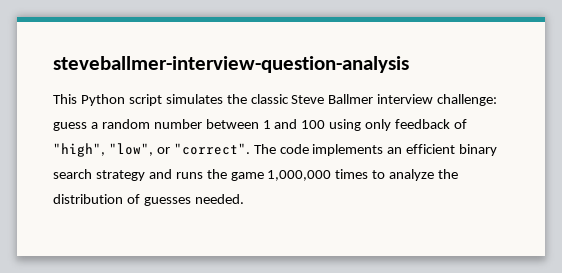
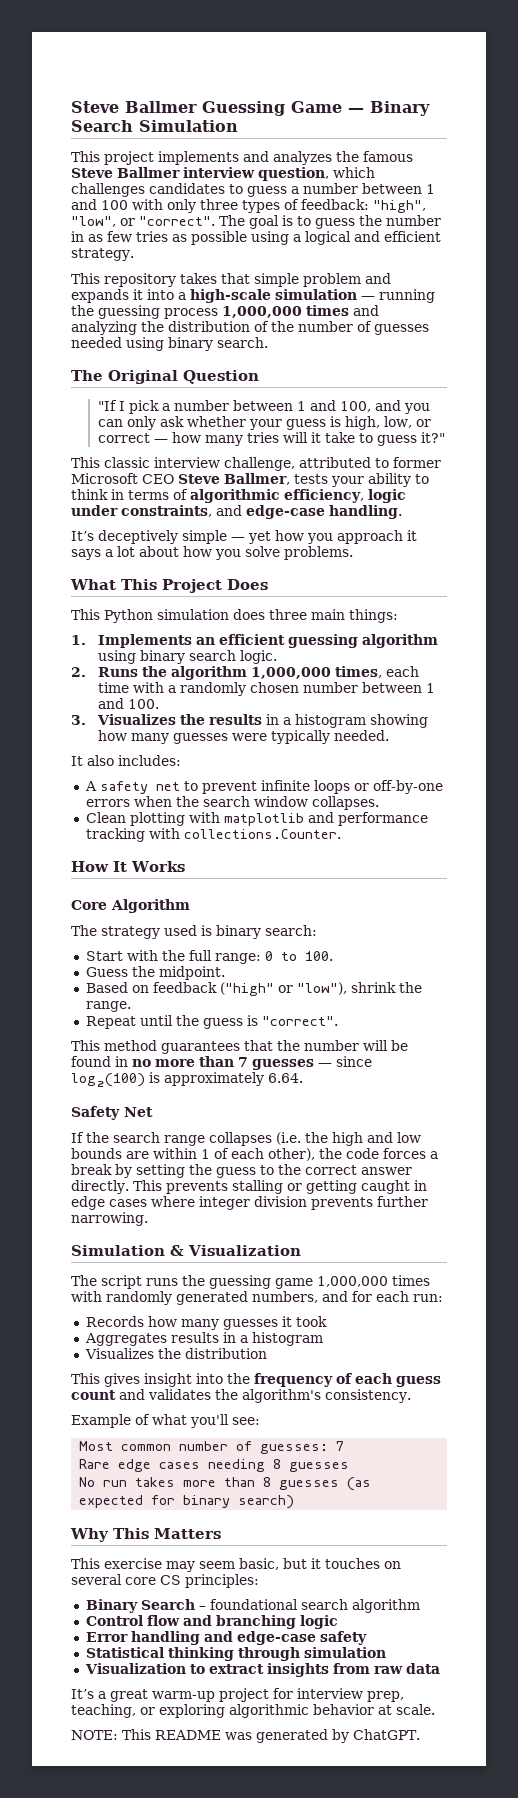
- steveballmer-interview-question-analysis
- This Python script simulates the classic Steve Ballmer interview challenge: guess a random number between 1 and 100 using only feedback of "high", "low", or "correct".
+ Steve Ballmer Guessing Game — Binary Search Simulation
+ This project implements and analyzes the famous Steve Ballmer interview question, which challenges candidates to guess a number between 1 and 100 with only three types of feedback: "high", "low", or "correct".
- The code implements an efficient binary search strategy and runs the game 1,000,000 times to analyze the distribution of guesses needed.
+ The goal is to guess the number in as few tries as possible using a logical and efficient strategy.
+ This repository takes that simple problem and expands it into a high-scale simulation — running the guessing process 1,000,000 times and analyzing the distribution of the number of guesses needed using binary search.
+ The Original Question
+ "If I pick a number between 1 and 100, and you can only ask whether your guess is high, low, or correct — how many tries will it take to guess it?"
+ This classic interview challenge, attributed to former Microsoft CEO Steve Ballmer, tests your ability to think in terms of algorithmic efficiency, logic under constraints, and edge-case handling.
+ It’s deceptively simple — yet how you approach it says a lot about how you solve problems.
+ What This Project Does
+ This Python simulation does three main things:
+ 1. Implements an efficient guessing algorithm using binary search logic.
+ 2. Runs the algorithm 1,000,000 times, each time with a randomly chosen number between 1 and 100.
+ 3. Visualizes the results in a histogram showing how many guesses were typically needed.
+ It also includes:
+ A safety net to prevent infinite loops or off-by-one errors when the search window collapses.
+ Clean plotting with matplotlib and performance tracking with collections.Counter.
+ How It Works
+ Core Algorithm
+ The strategy used is binary search:
+ Start with the full range: 0 to 100.
+ Guess the midpoint.
+ Based on feedback ("high" or "low"), shrink the range.
+ Repeat until the guess is "correct".
+ This method guarantees that the number will be found in no more than 7 guesses — since log₂(100) is approximately 6.64.
+ Safety Net
+ If the search range collapses (i.e. the high and low bounds are within 1 of each other), the code forces a break by setting the guess to the correct answer directly. This prevents stalling or getting caught in edge cases where integer division prevents further narrowing.
+ Simulation & Visualization
+ The script runs the guessing game 1,000,000 times with randomly generated numbers, and for each run:
+ Records how many guesses it took
+ Aggregates results in a histogram
+ Visualizes the distribution
+ This gives insight into the frequency of each guess count and validates the algorithm's consistency.
+ Example of what you'll see:
+ Most common number of guesses: 7
+ Rare edge cases needing 8 guesses
+ No run takes more than 8 guesses (as expected for binary search)
+ Why This Matters
+ This exercise may seem basic, but it touches on several core CS principles:
+ Binary Search – foundational search algorithm
+ Control flow and branching logic
+ Error handling and edge-case safety
+ Statistical thinking through simulation
+ Visualization to extract insights from raw data
+ It’s a great warm-up project for interview prep, teaching, or exploring algorithmic behavior at scale.
+ NOTE: This README was generated by ChatGPT.

